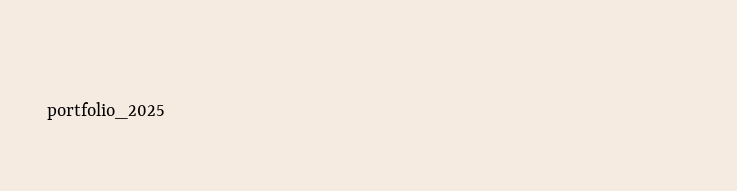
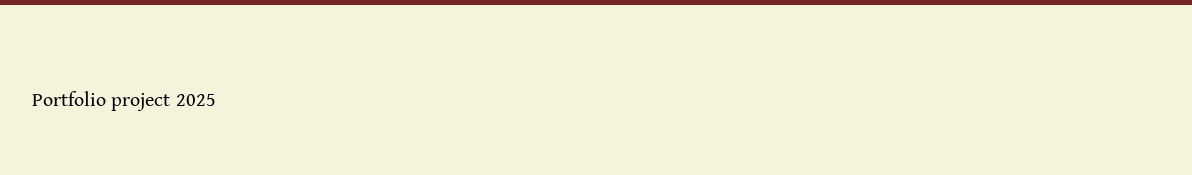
- portfolio_2025
+ Portfolio project 2025

